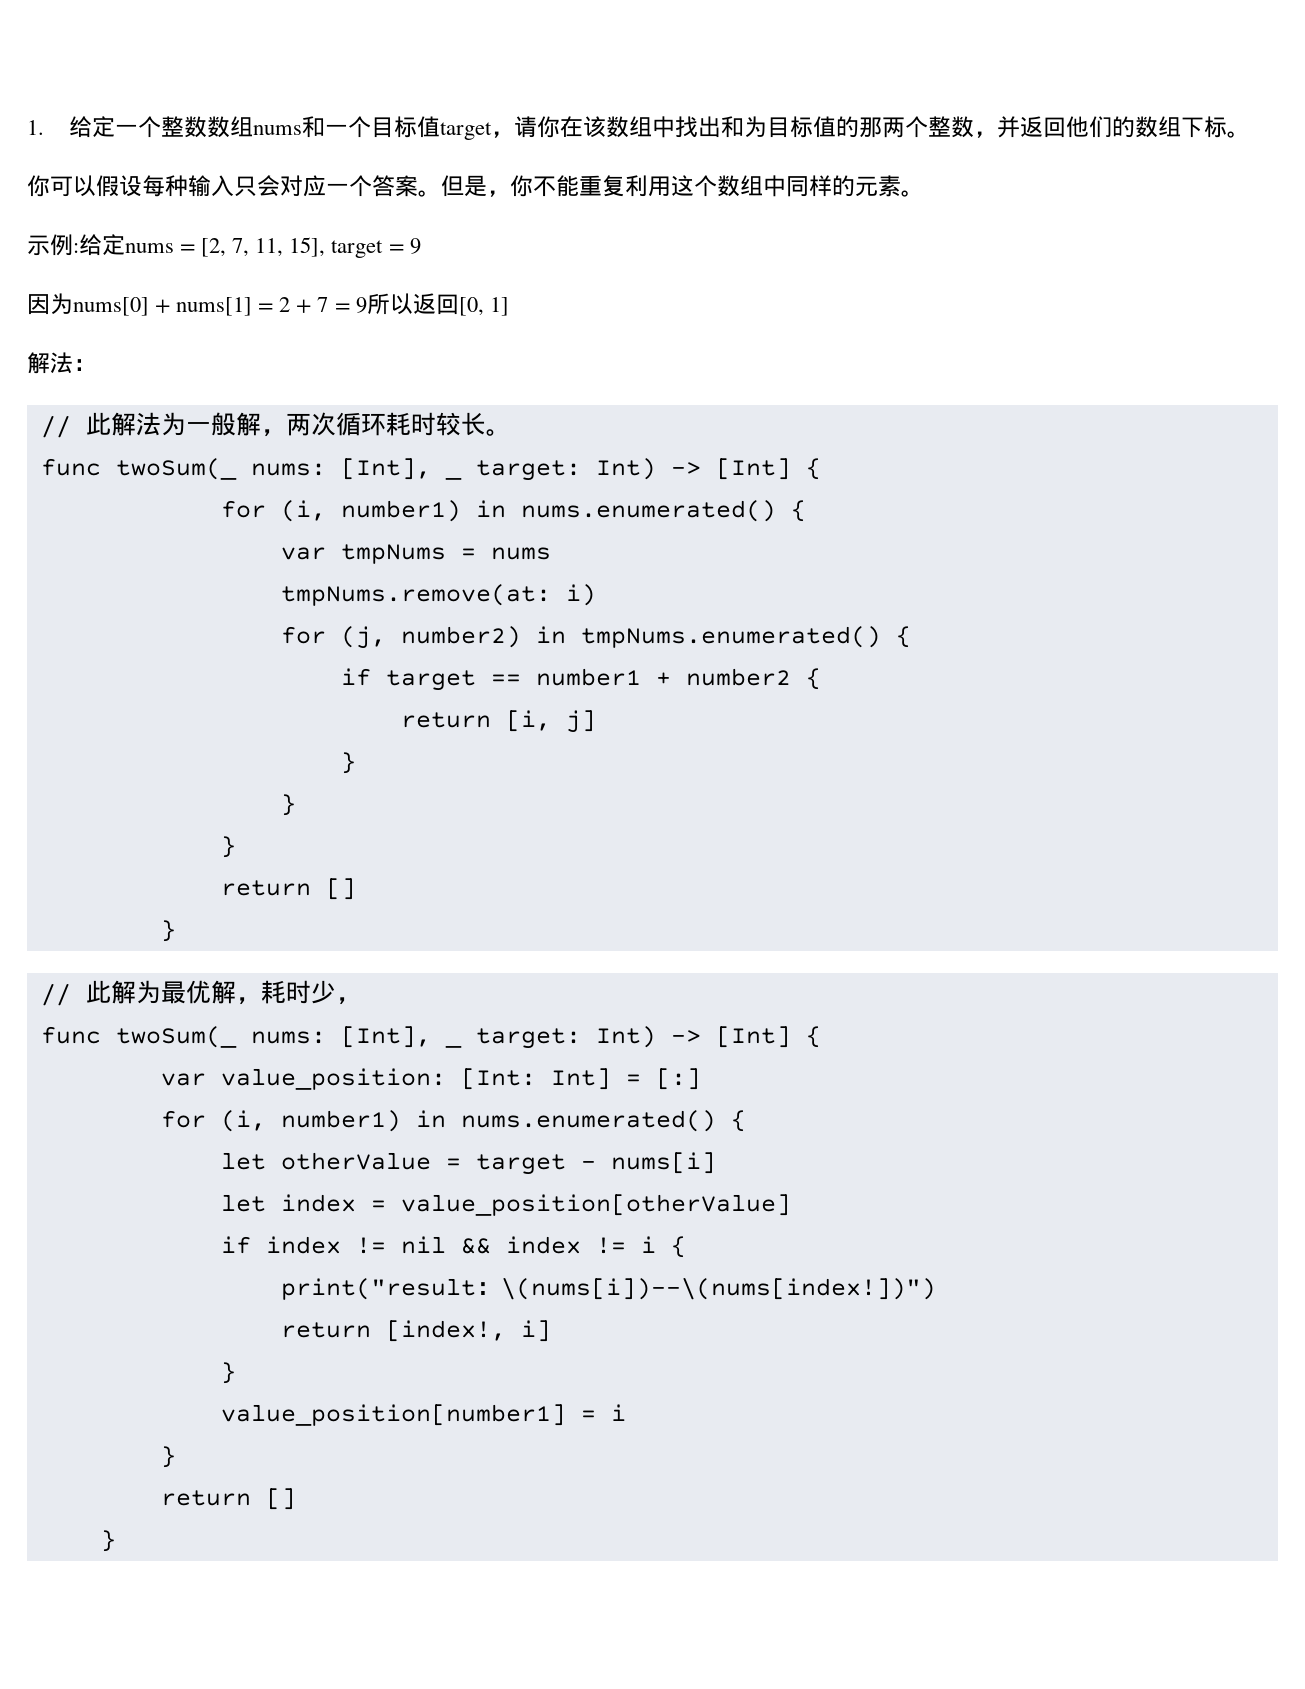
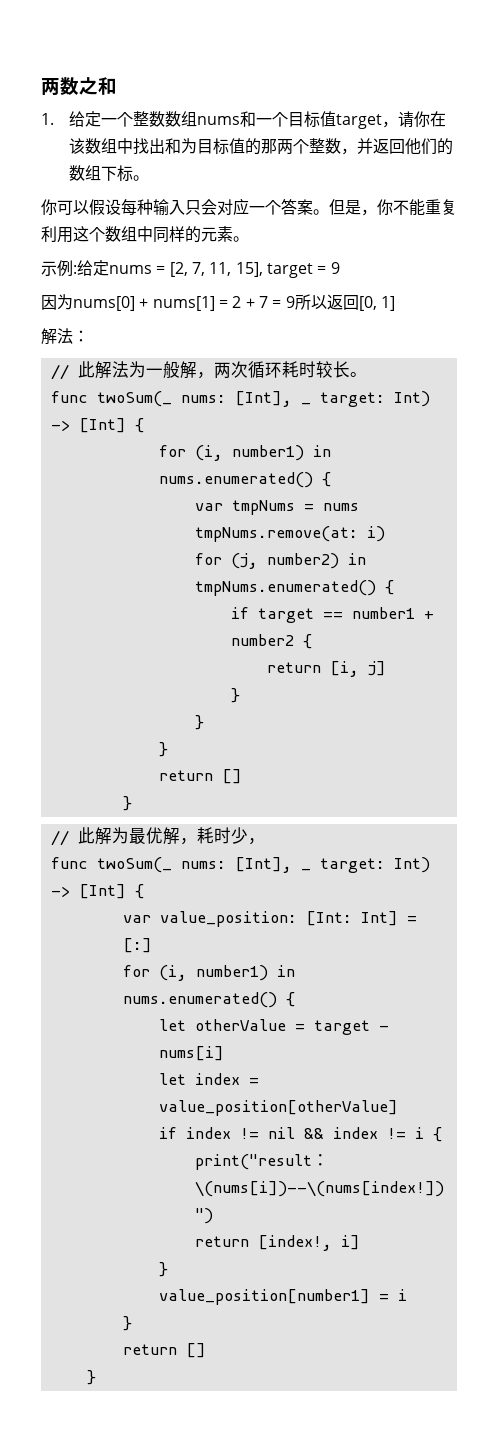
+ 两数之和

